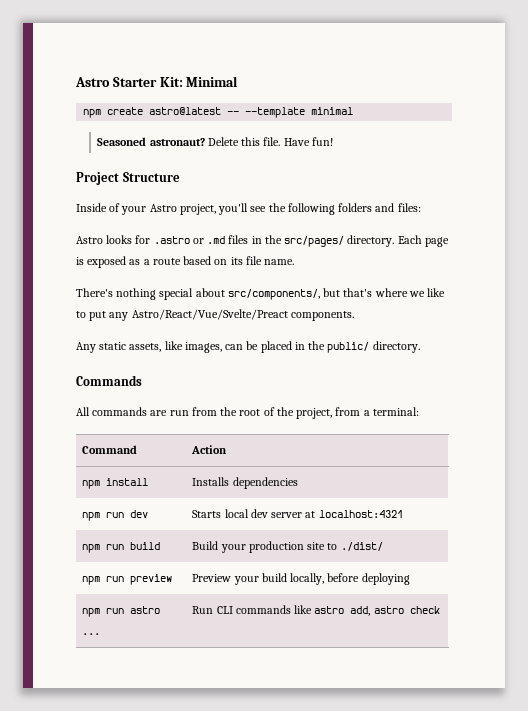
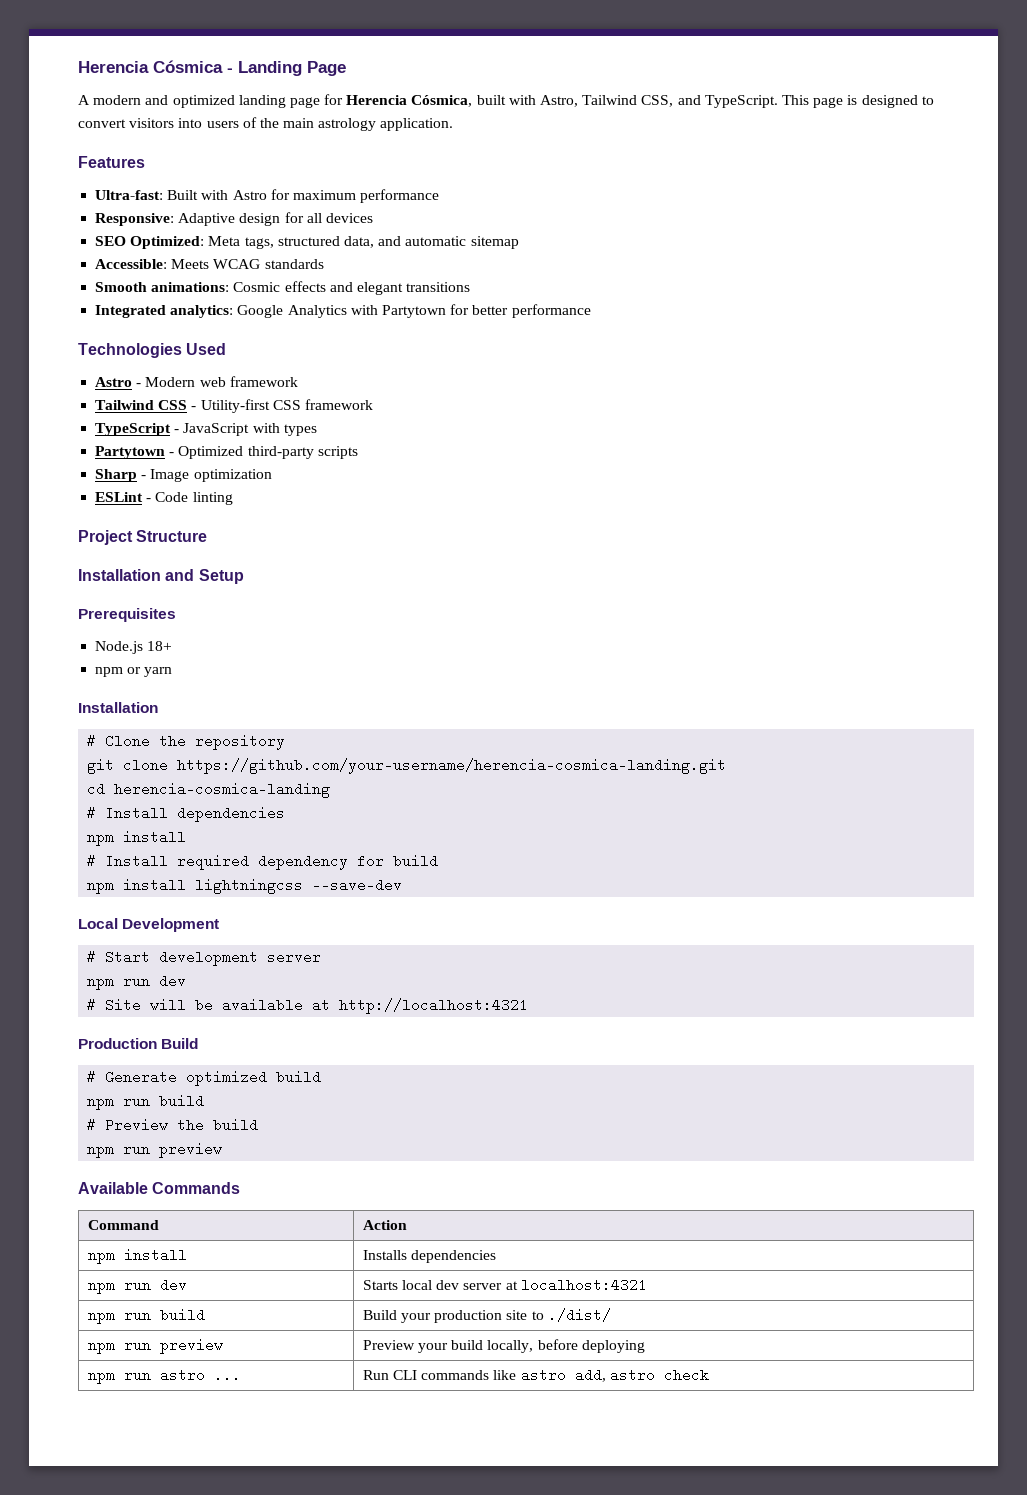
- Astro Starter Kit: Minimal
- npm create astro@latest -- --template minimal
- Seasoned astronaut? Delete this file. Have fun!
+ Herencia Cósmica - Landing Page
+ A modern and optimized landing page for Herencia Cósmica, built with Astro, Tailwind CSS, and TypeScript. This page is designed to convert visitors into users of the main astrology application.
+ Features
+ Ultra-fast: Built with Astro for maximum performance
+ Responsive: Adaptive design for all devices
+ SEO Optimized: Meta tags, structured data, and automatic sitemap
+ Accessible: Meets WCAG standards
+ Smooth animations: Cosmic effects and elegant transitions
+ Integrated analytics: Google Analytics with Partytown for better performance
+ Technologies Used
+ Astro - Modern web framework
+ Tailwind CSS - Utility-first CSS framework
+ TypeScript - JavaScript with types
+ Partytown - Optimized third-party scripts
+ Sharp - Image optimization
+ ESLint - Code linting
  Project Structure
- Inside of your Astro project, you'll see the following folders and files:
- Astro looks for .astro or .md files in the src/pages/ directory. Each page is exposed as a route based on its file name.
- There's nothing special about src/components/, but that's where we like to put any Astro/React/Vue/Svelte/Preact components.
- Any static assets, like images, can be placed in the public/ directory.
- Commands
- All commands are run from the root of the project, from a terminal:
+ Installation and Setup
+ Prerequisites
+ Node.js 18+
+ npm or yarn
+ Installation
+ # Clone the repository
+ git clone https://github.com/your-username/herencia-cosmica-landing.git
+ cd herencia-cosmica-landing
+ # Install dependencies
+ npm install
+ # Install required dependency for build
+ npm install lightningcss --save-dev
+ Local Development
+ # Start development server
+ npm run dev
+ # Site will be available at http://localhost:4321
+ Production Build
+ # Generate optimized build
+ npm run build
+ # Preview the build
+ npm run preview
+ Available Commands

